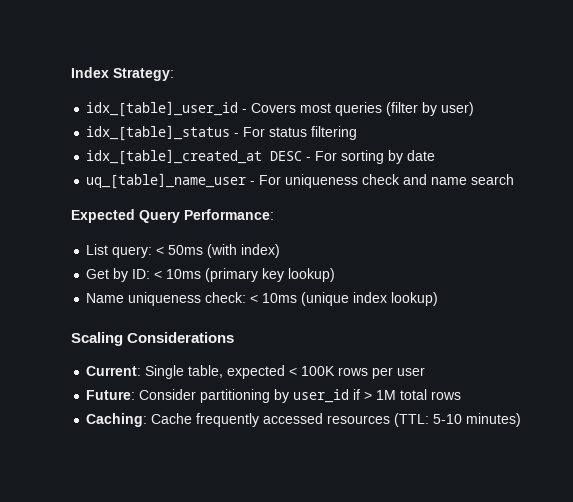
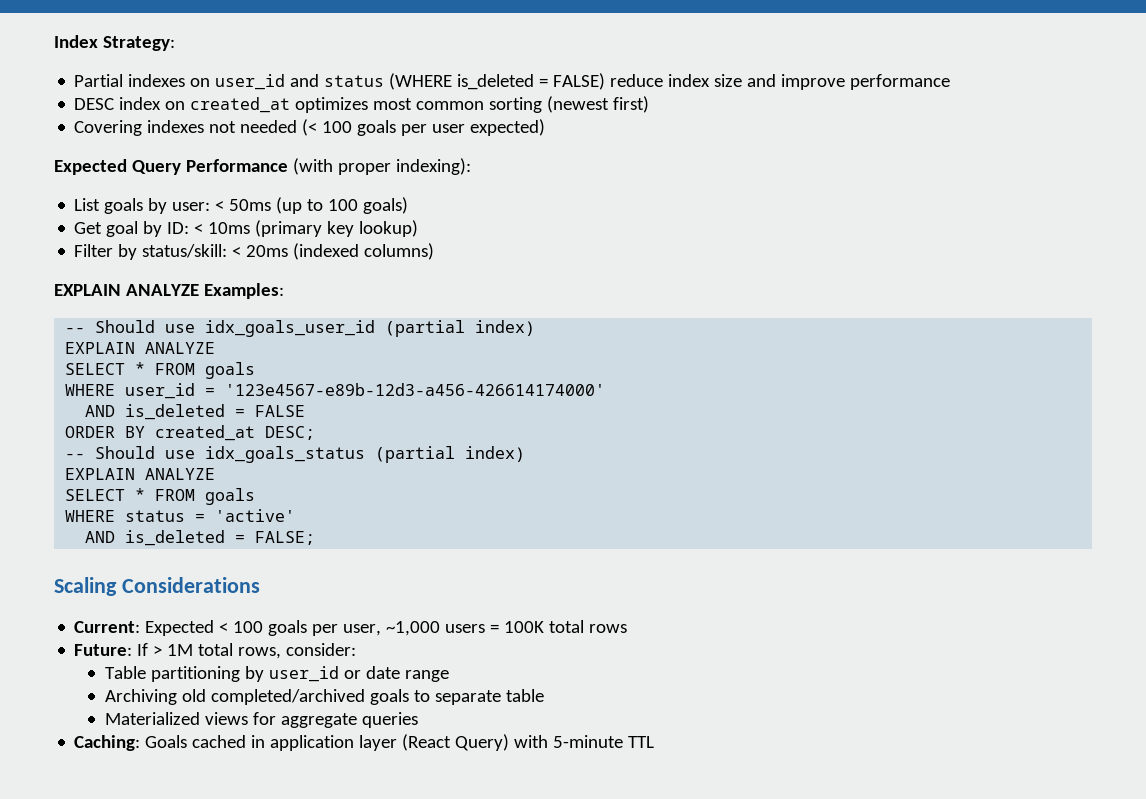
- idx_[table]_user_id - Covers most queries (filter by user)
- idx_[table]_status - For status filtering
- idx_[table]_created_at DESC - For sorting by date
- uq_[table]_name_user - For uniqueness check and name search
- Expected Query Performance:
- List query: < 50ms (with index)
+ Partial indexes on user_id and status (WHERE is_deleted = FALSE) reduce index size and improve performance
+ DESC index on created_at optimizes most common sorting (newest first)
+ Covering indexes not needed (< 100 goals per user expected)
+ Expected Query Performance (with proper indexing):
+ List goals by user: < 50ms (up to 100 goals)
- Get by ID: < 10ms (primary key lookup)
+ Get goal by ID: < 10ms (primary key lookup)
- Name uniqueness check: < 10ms (unique index lookup)
+ Filter by status/skill: < 20ms (indexed columns)
+ EXPLAIN ANALYZE Examples:
+ -- Should use idx_goals_user_id (partial index)
+ EXPLAIN ANALYZE
+ SELECT * FROM goals
+ WHERE user_id = '123e4567-e89b-12d3-a456-426614174000'
+ AND is_deleted = FALSE
+ ORDER BY created_at DESC;
+ -- Should use idx_goals_status (partial index)
+ EXPLAIN ANALYZE
+ SELECT * FROM goals
+ WHERE status = 'active'
+ AND is_deleted = FALSE;
  Scaling Considerations
- Current: Single table, expected < 100K rows per user
+ Current: Expected < 100 goals per user, ~1,000 users = 100K total rows
- Future: Consider partitioning by user_id if > 1M total rows
- Caching: Cache frequently accessed resources (TTL: 5-10 minutes)
+ Future: If > 1M total rows, consider:
+ Table partitioning by user_id or date range
+ Archiving old completed/archived goals to separate table
+ Materialized views for aggregate queries
+ Caching: Goals cached in application layer (React Query) with 5-minute TTL

